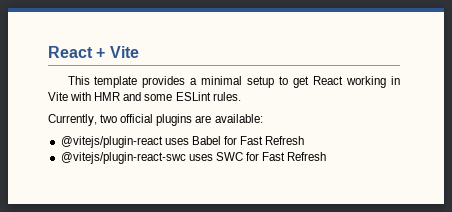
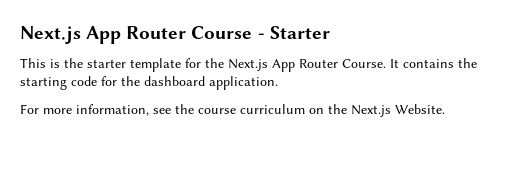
- React + Vite
- This template provides a minimal setup to get React working in Vite with HMR and some ESLint rules.
- Currently, two official plugins are available:
- @vitejs/plugin-react uses Babel for Fast Refresh
- @vitejs/plugin-react-swc uses SWC for Fast Refresh
+ Next.js App Router Course - Starter
+ This is the starter template for the Next.js App Router Course. It contains the starting code for the dashboard application.
+ For more information, see the course curriculum on the Next.js Website.

